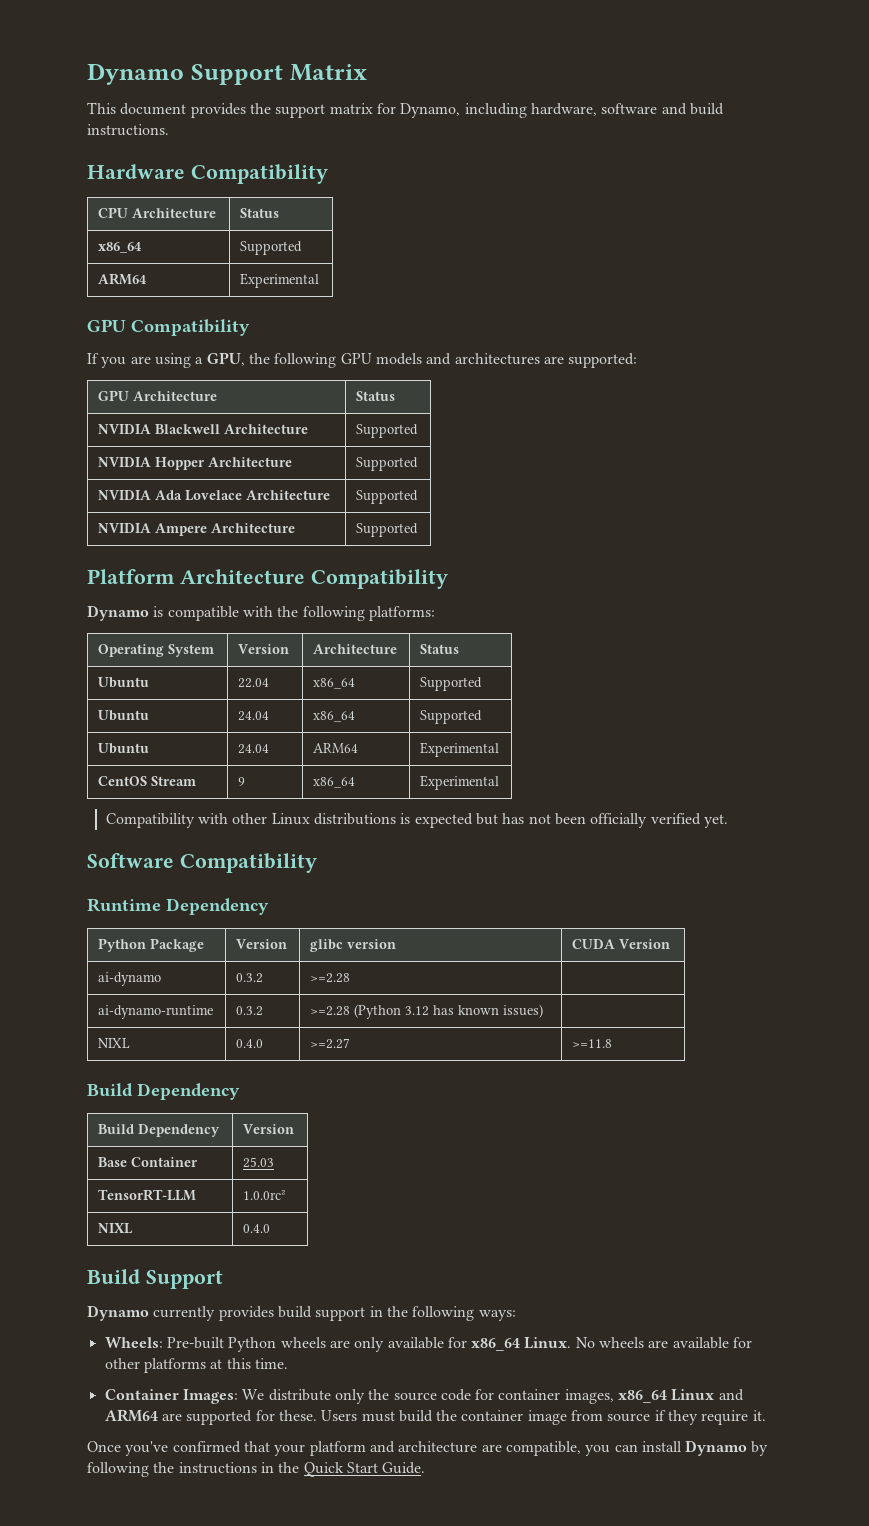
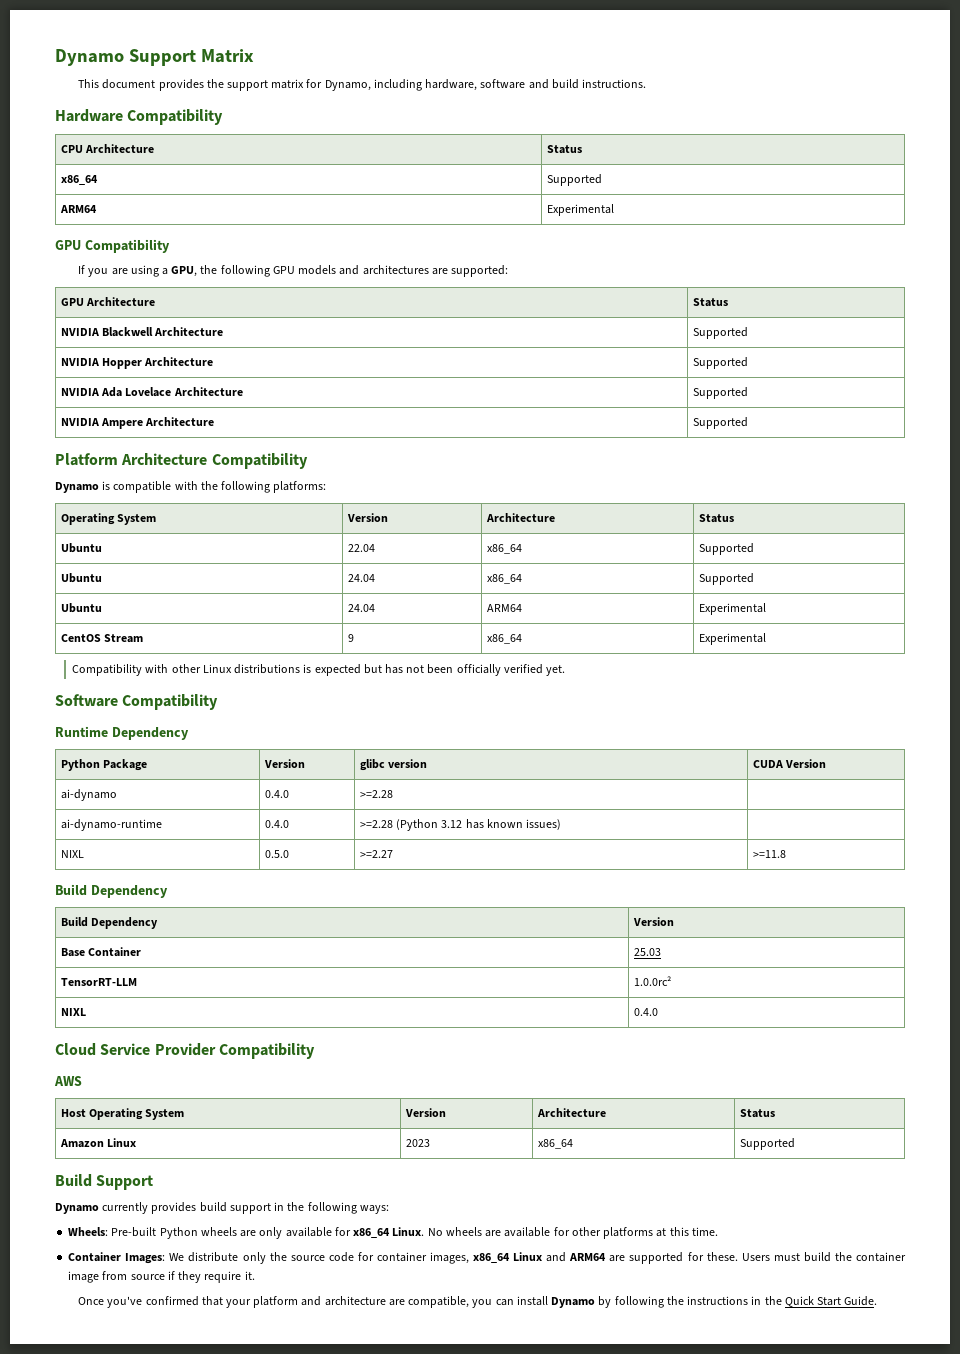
- ai-dynamo | 0.3.2 | >=2.28 |
+ ai-dynamo | 0.4.0 | >=2.28 |
- ai-dynamo-runtime | 0.3.2 | >=2.28 (Python 3.12 has known issues) |
+ ai-dynamo-runtime | 0.4.0 | >=2.28 (Python 3.12 has known issues) |
- NIXL | 0.4.0 | >=2.27 | >=11.8
+ NIXL | 0.5.0 | >=2.27 | >=11.8
+ Cloud Service Provider Compatibility
+ AWS
+ Host Operating System | Version | Architecture | Status
+ Amazon Linux | 2023 | x86_64 | Supported

